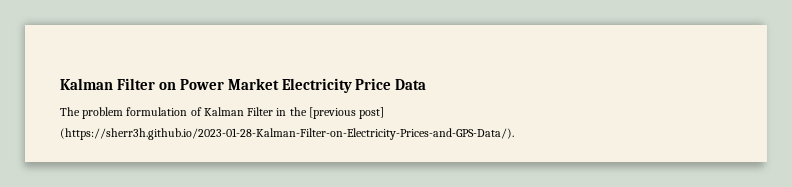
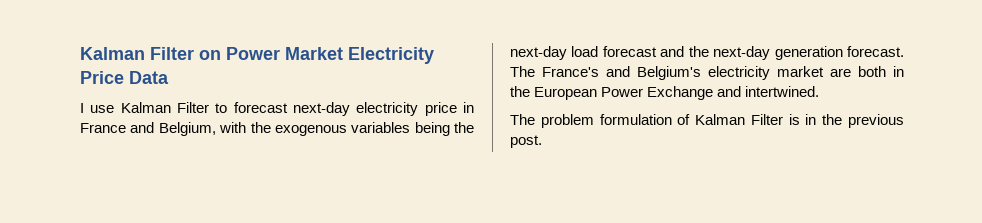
+ I use Kalman Filter to forecast next-day electricity price in France and Belgium, with the exogenous variables being the next-day load forecast and the next-day generation forecast. The France's and Belgium's electricity market are both in the European Power Exchange and intertwined.
- The problem formulation of Kalman Filter in the [previous post] (https://sherr3h.github.io/2023-01-28-Kalman-Filter-on-Electricity-Prices-and-GPS-Data/).
+ The problem formulation of Kalman Filter is in the previous post.

